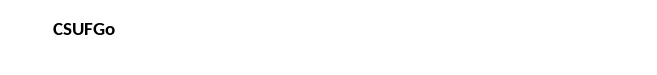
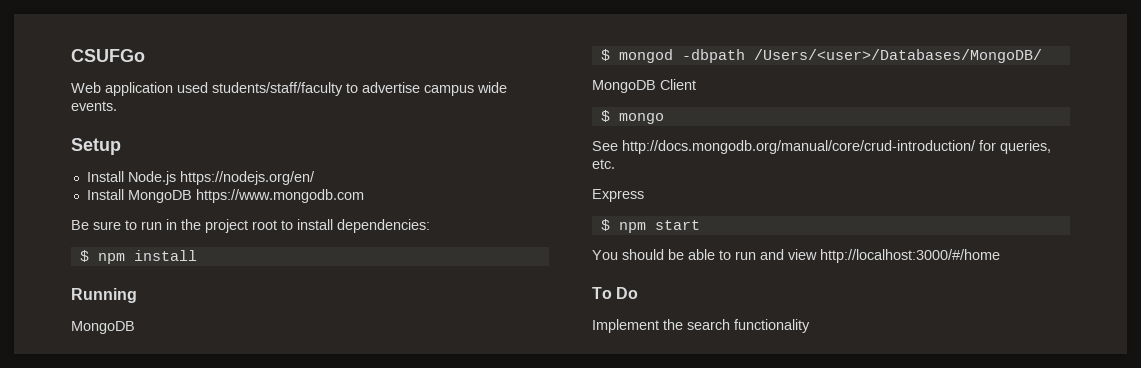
+ Web application used students/staff/faculty to advertise campus wide events.
+ Setup
+ Install Node.js https://nodejs.org/en/
+ Install MongoDB https://www.mongodb.com
+ Be sure to run in the project root to install dependencies:
+ $ npm install
+ Running
+ MongoDB
+ $ mongod -dbpath /Users/<user>/Databases/MongoDB/
+ MongoDB Client
+ $ mongo
+ See http://docs.mongodb.org/manual/core/crud-introduction/ for queries, etc.
+ Express
+ $ npm start
+ You should be able to run and view http://localhost:3000/#/home
+ To Do
+ Implement the search functionality

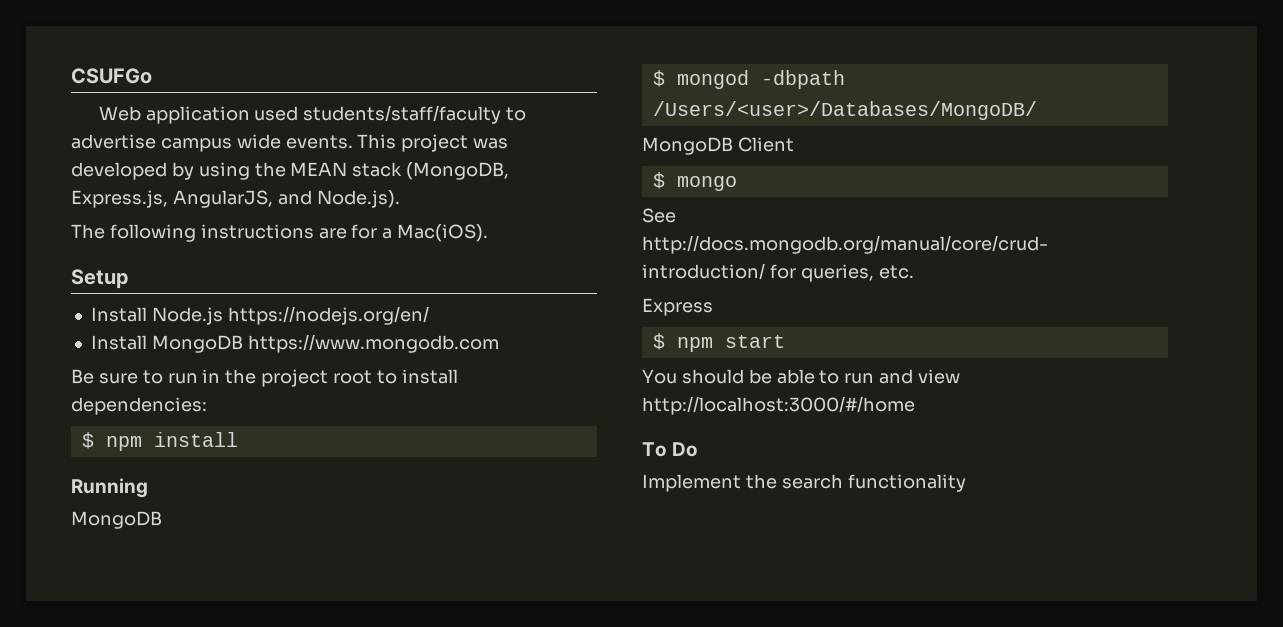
+ This project was developed by using the MEAN stack (MongoDB, Express.js, AngularJS, and Node.js).
+ The following instructions are for a Mac(iOS).

